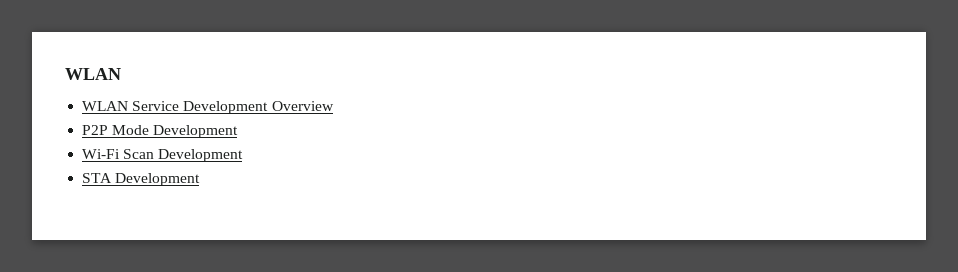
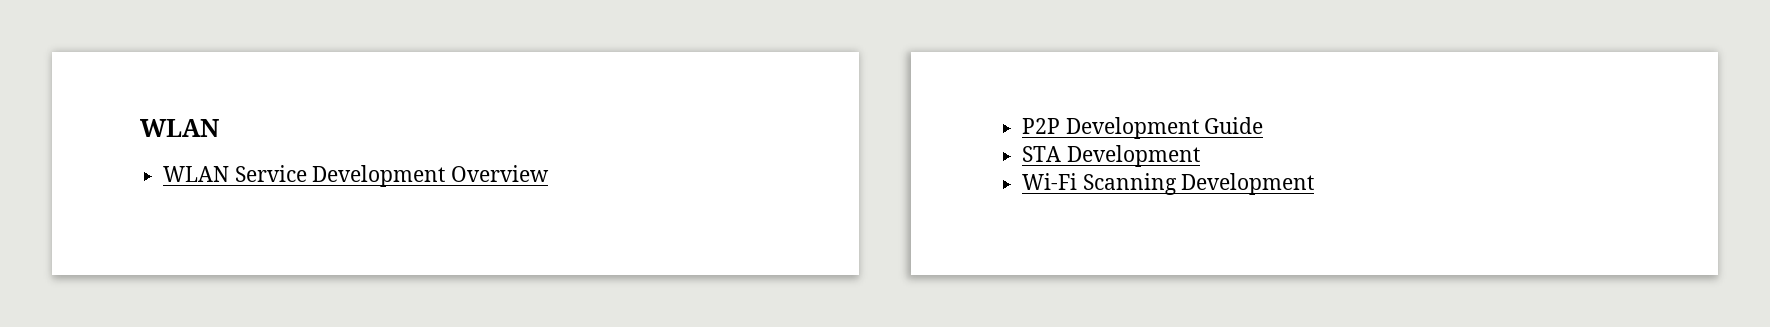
- P2P Mode Development
+ P2P Development Guide
+ STA Development
- Wi-Fi Scan Development
- STA Development
+ Wi-Fi Scanning Development

